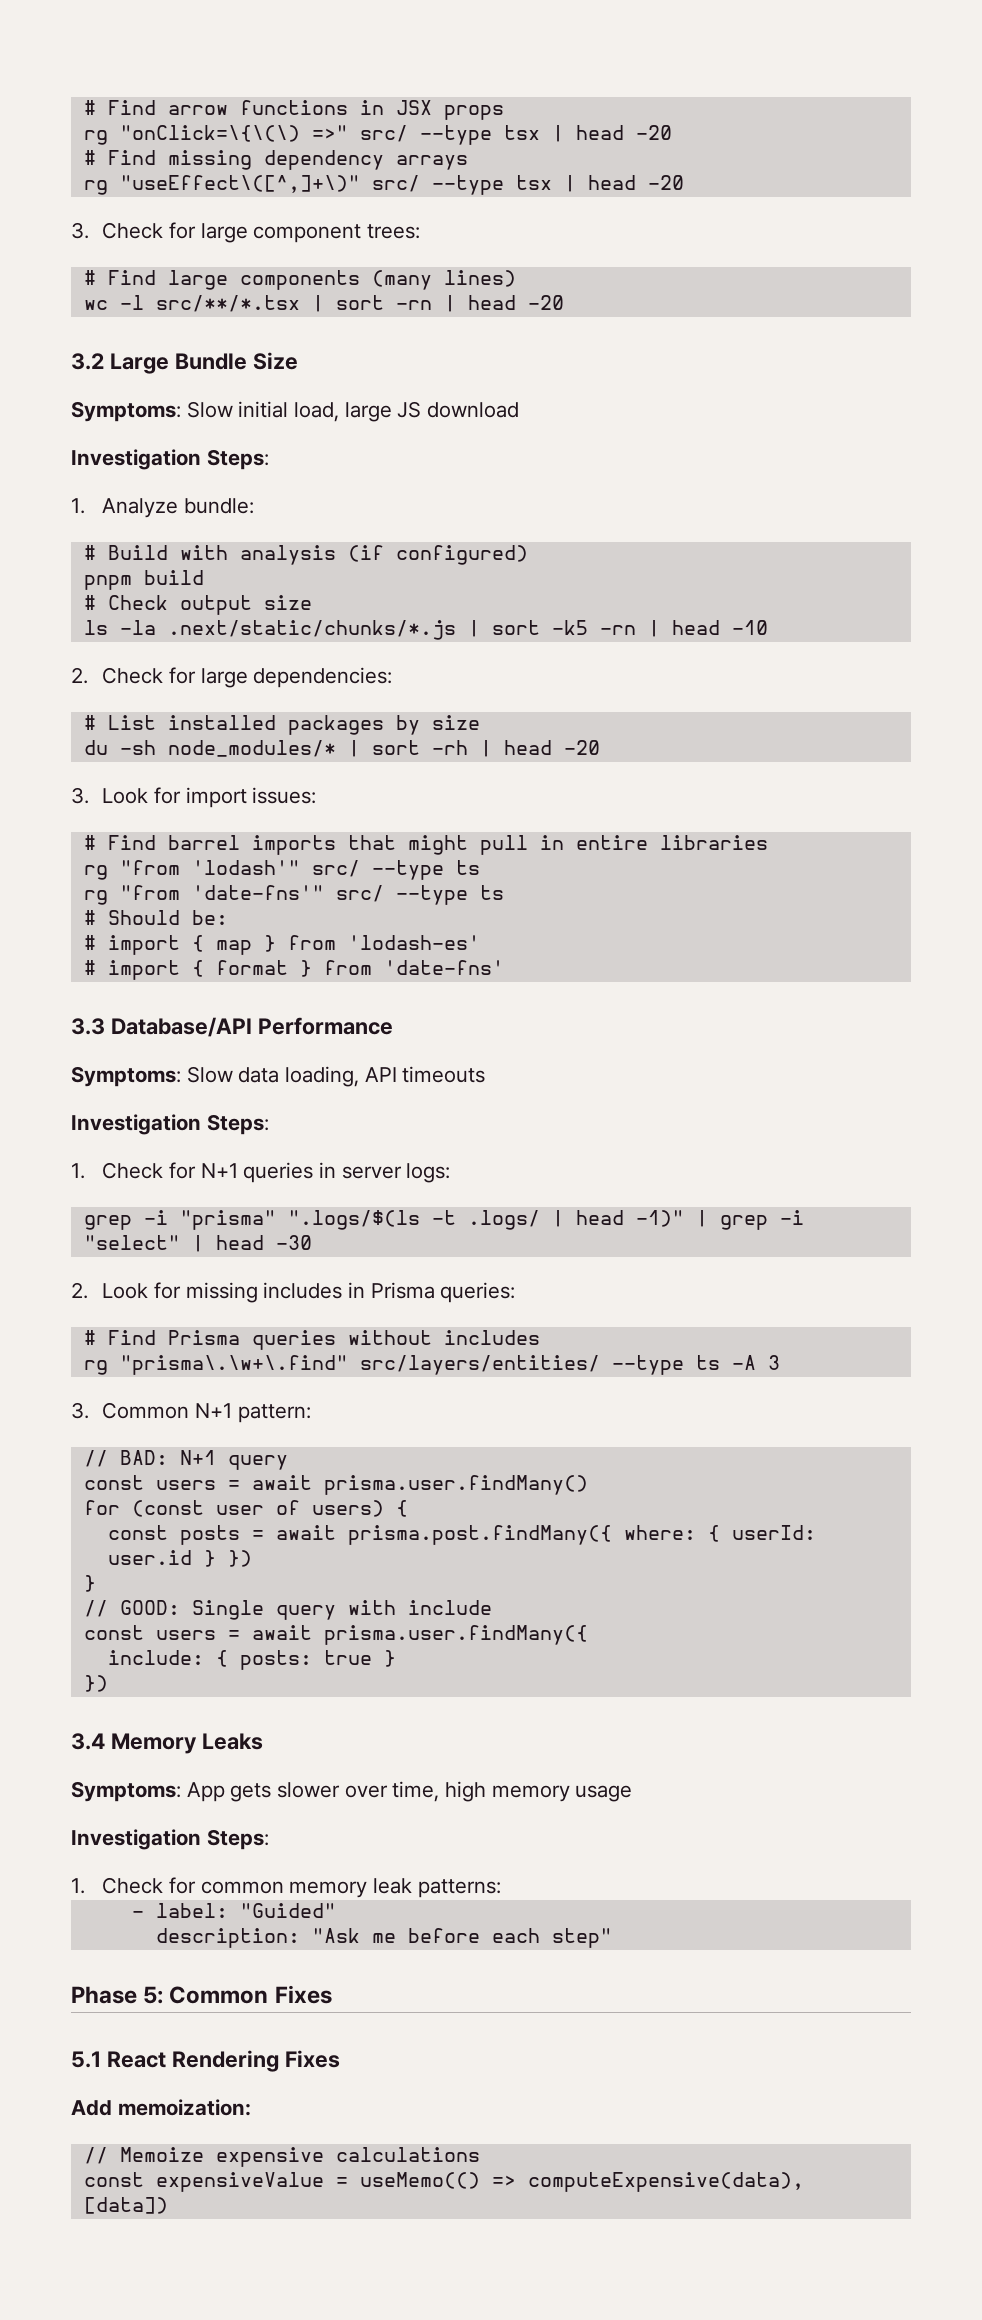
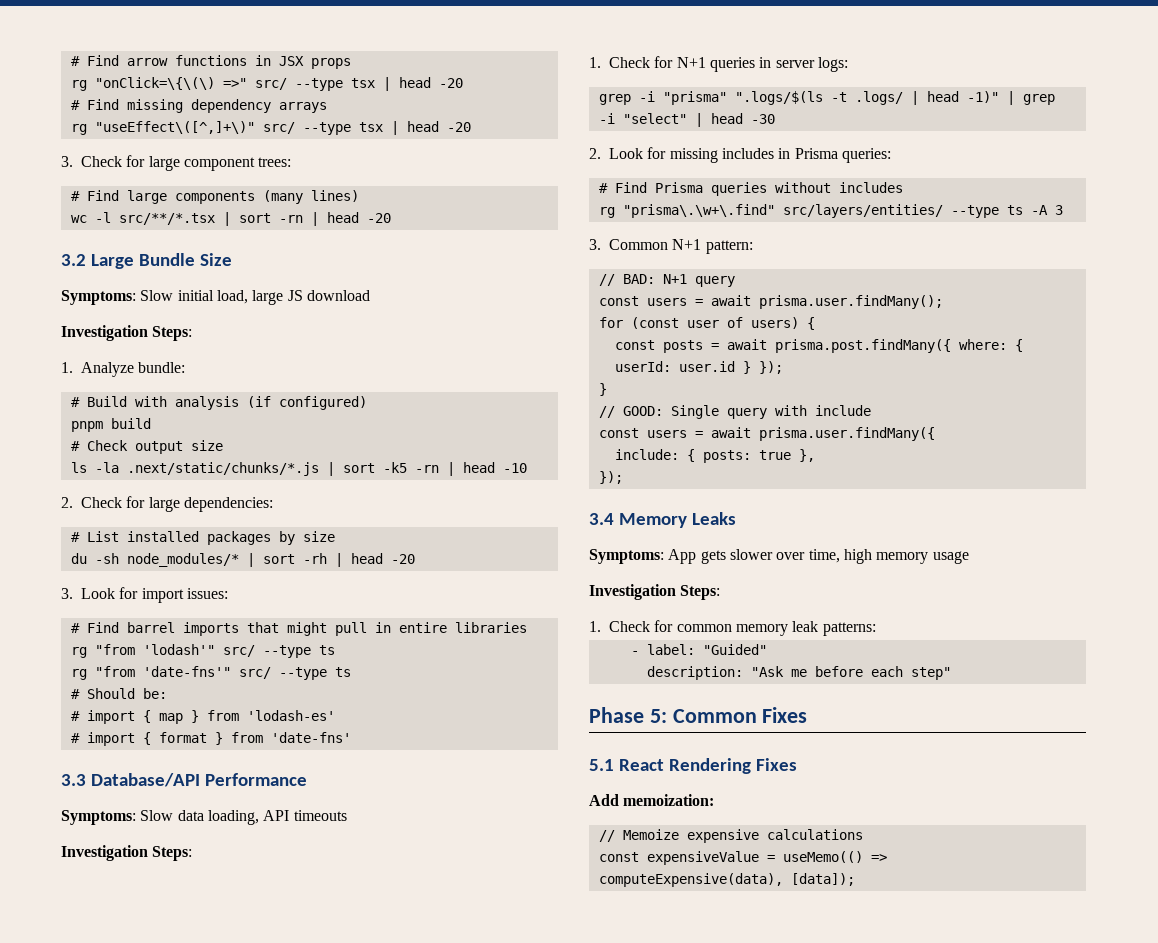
- const users = await prisma.user.findMany()
+ const users = await prisma.user.findMany();
- const posts = await prisma.post.findMany({ where: { userId: user.id } })
+ const posts = await prisma.post.findMany({ where: { userId: user.id } });
- include: { posts: true }
- })
+ include: { posts: true },
+ });
- const expensiveValue = useMemo(() => computeExpensive(data), [data])
+ const expensiveValue = useMemo(() => computeExpensive(data), [data]);

